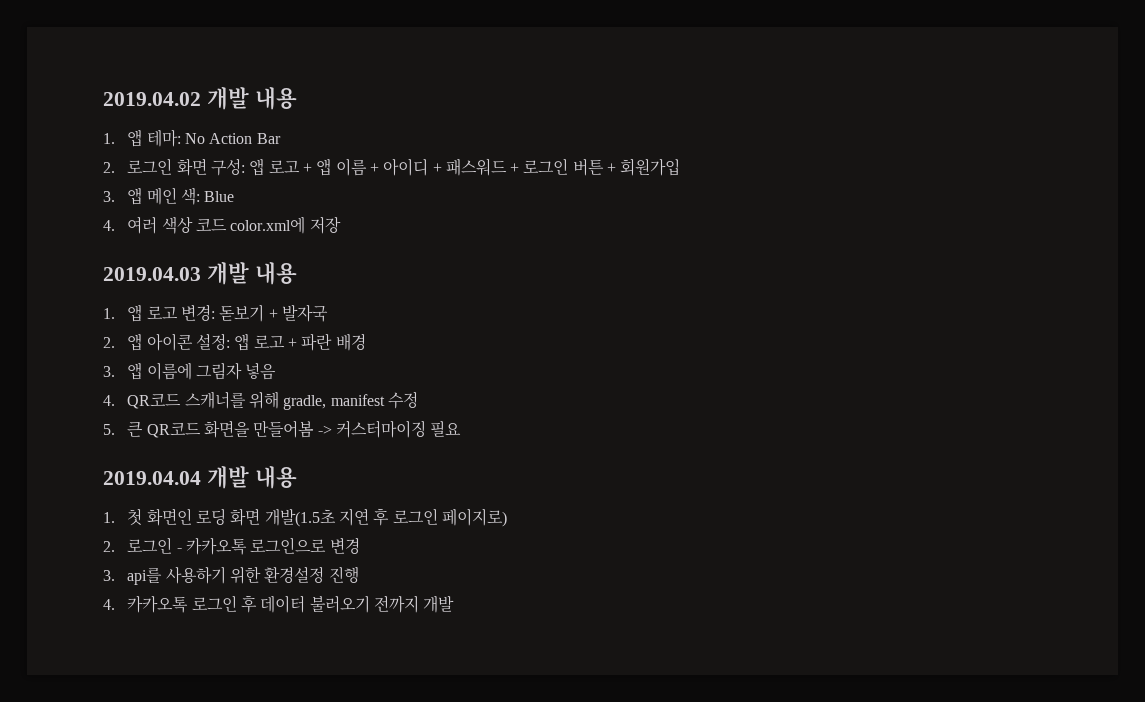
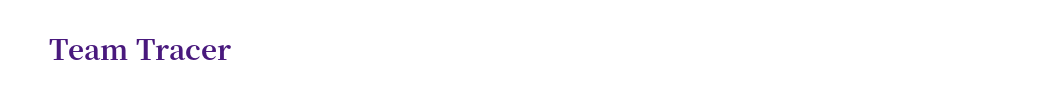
- 2019.04.02 개발 내용
- 1. 앱 테마: No Action Bar
- 2. 로그인 화면 구성: 앱 로고 + 앱 이름 + 아이디 + 패스워드 + 로그인 버튼 + 회원가입
- 3. 앱 메인 색: Blue
- 4. 여러 색상 코드 color.xml에 저장
- 2019.04.03 개발 내용
- 1. 앱 로고 변경: 돋보기 + 발자국
- 2. 앱 아이콘 설정: 앱 로고 + 파란 배경
- 3. 앱 이름에 그림자 넣음
- 4. QR코드 스캐너를 위해 gradle, manifest 수정
- 5. 큰 QR코드 화면을 만들어봄 -> 커스터마이징 필요
- 2019.04.04 개발 내용
- 1. 첫 화면인 로딩 화면 개발(1.5초 지연 후 로그인 페이지로)
- 2. 로그인 - 카카오톡 로그인으로 변경
- 3. api를 사용하기 위한 환경설정 진행
- 4. 카카오톡 로그인 후 데이터 불러오기 전까지 개발
+ Team Tracer

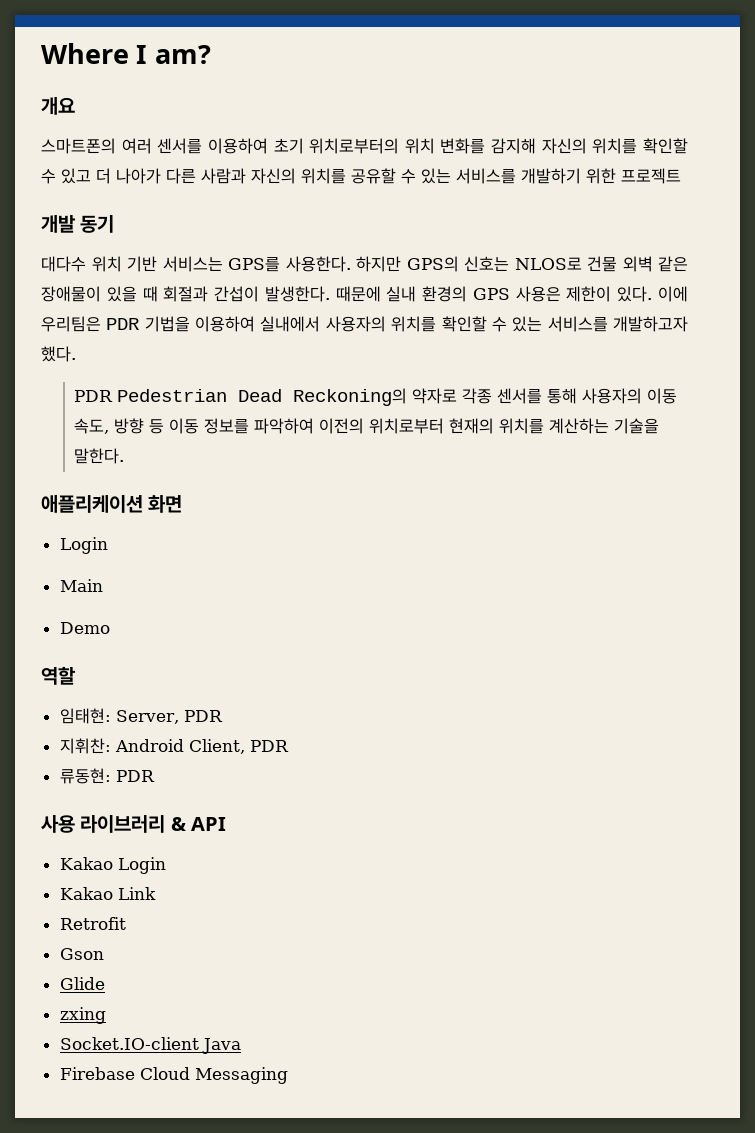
- Team Tracer
+ Where I am?
+ 개요
+ 스마트폰의 여러 센서를 이용하여 초기 위치로부터의 위치 변화를 감지해 자신의 위치를 확인할 수 있고 더 나아가 다른 사람과 자신의 위치를 공유할 수 있는 서비스를 개발하기 위한 프로젝트
+ 개발 동기
+ 대다수 위치 기반 서비스는 GPS를 사용한다. 하지만 GPS의 신호는 NLOS로 건물 외벽 같은 장애물이 있을 때 회절과 간섭이 발생한다. 때문에 실내 환경의 GPS 사용은 제한이 있다. 이에 우리팀은 PDR 기법을 이용하여 실내에서 사용자의 위치를 확인할 수 있는 서비스를 개발하고자 했다.
+ PDR Pedestrian Dead Reckoning의 약자로 각종 센서를 통해 사용자의 이동 속도, 방향 등 이동 정보를 파악하여 이전의 위치로부터 현재의 위치를 계산하는 기술을 말한다.
+ 애플리케이션 화면
+ Login
+ Main
+ Demo
+ 역할
+ 임태현: Server, PDR
+ 지휘찬: Android Client, PDR
+ 류동현: PDR
+ 사용 라이브러리 & API
+ Kakao Login
+ Kakao Link
+ Retrofit
+ Gson
+ Glide
+ zxing
+ Socket.IO-client Java
+ Firebase Cloud Messaging

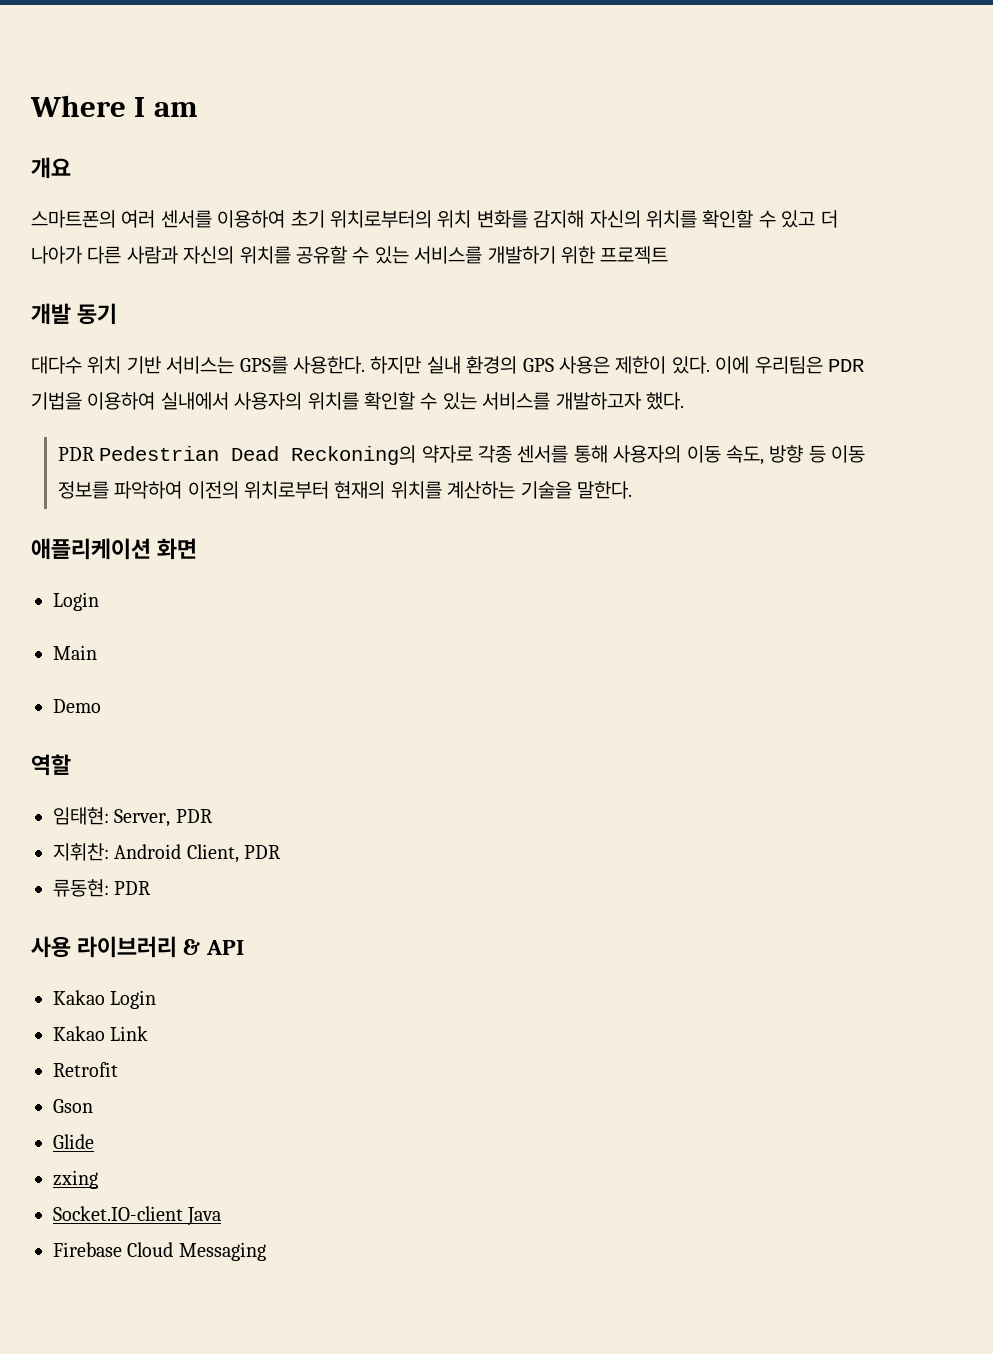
- Where I am?
+ Where I am
- 하지만 GPS의 신호는 NLOS로 건물 외벽 같은 장애물이 있을 때 회절과 간섭이 발생한다. 때문에 실내 환경의 GPS 사용은 제한이 있다.
+ 하지만 실내 환경의 GPS 사용은 제한이 있다.

